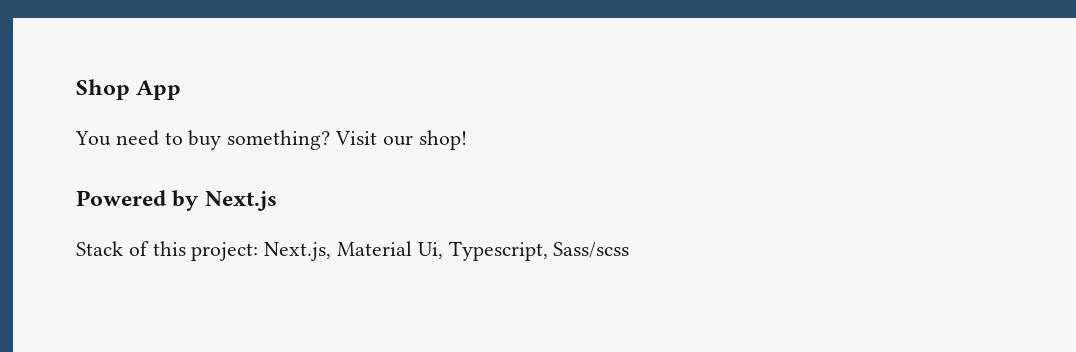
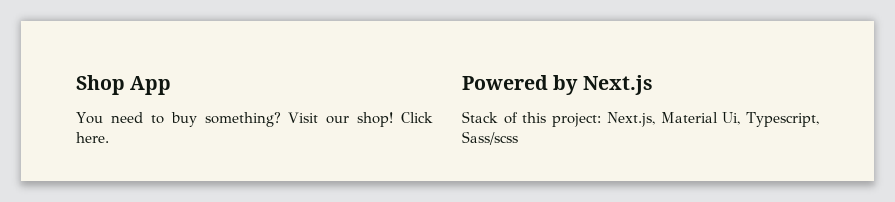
+ Click here.

